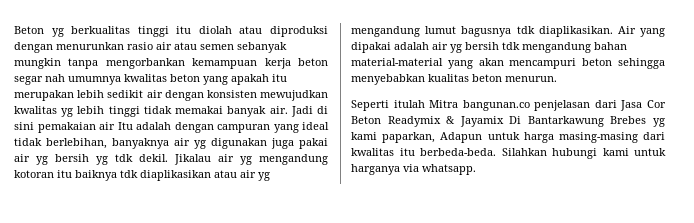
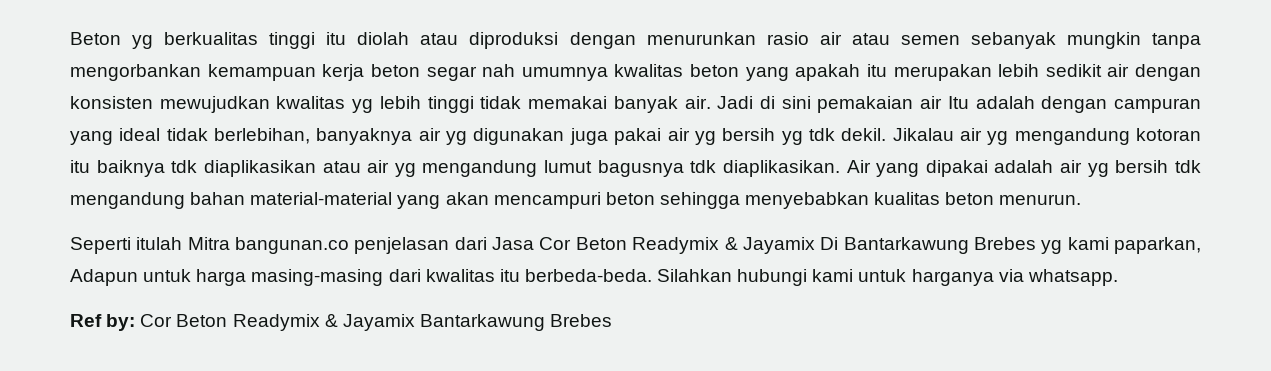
+ Ref by: Cor Beton Readymix & Jayamix Bantarkawung Brebes

